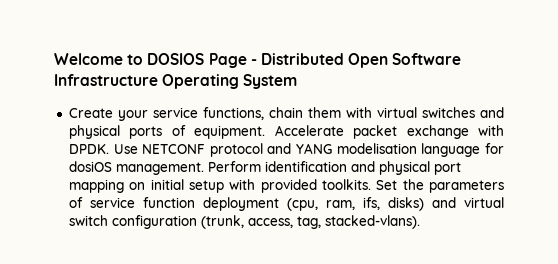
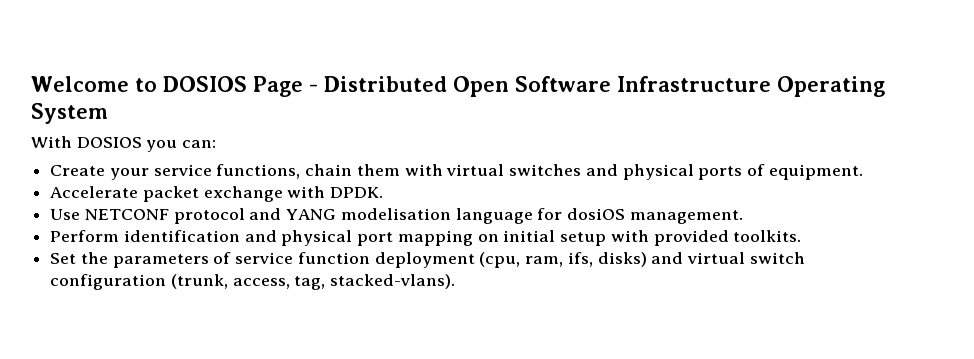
+ With DOSIOS you can:
- Create your service functions, chain them with virtual switches and physical ports of equipment. Accelerate packet exchange with DPDK. Use NETCONF protocol and YANG modelisation language for dosiOS management. Perform identification and physical port mapping on initial setup with provided toolkits. Set the parameters of service function deployment (cpu, ram, ifs, disks) and virtual switch configuration (trunk, access, tag, stacked-vlans).
+ Create your service functions, chain them with virtual switches and physical ports of equipment.
+ Accelerate packet exchange with DPDK.
+ Use NETCONF protocol and YANG modelisation language for dosiOS management.
+ Perform identification and physical port mapping on initial setup with provided toolkits.
+ Set the parameters of service function deployment (cpu, ram, ifs, disks) and virtual switch configuration (trunk, access, tag, stacked-vlans).

